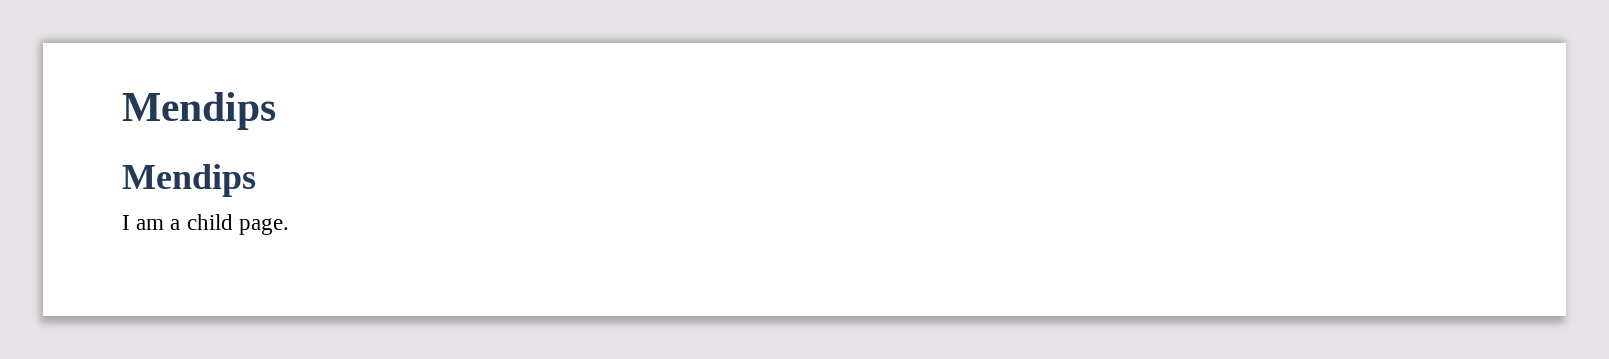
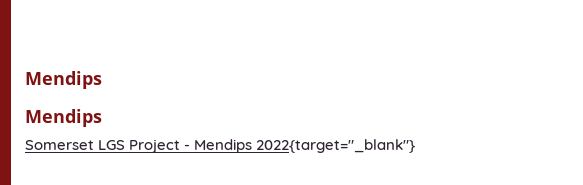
- I am a child page.
+ Somerset LGS Project - Mendips 2022{target="_blank"}

